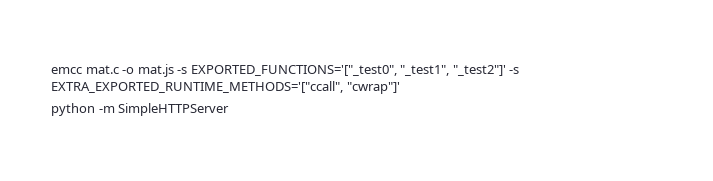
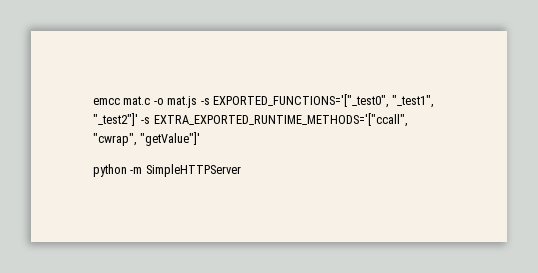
- emcc mat.c -o mat.js -s EXPORTED_FUNCTIONS='["_test0", "_test1", "_test2"]' -s EXTRA_EXPORTED_RUNTIME_METHODS='["ccall", "cwrap"]'
+ emcc mat.c -o mat.js -s EXPORTED_FUNCTIONS='["_test0", "_test1", "_test2"]' -s EXTRA_EXPORTED_RUNTIME_METHODS='["ccall", "cwrap", "getValue"]'

